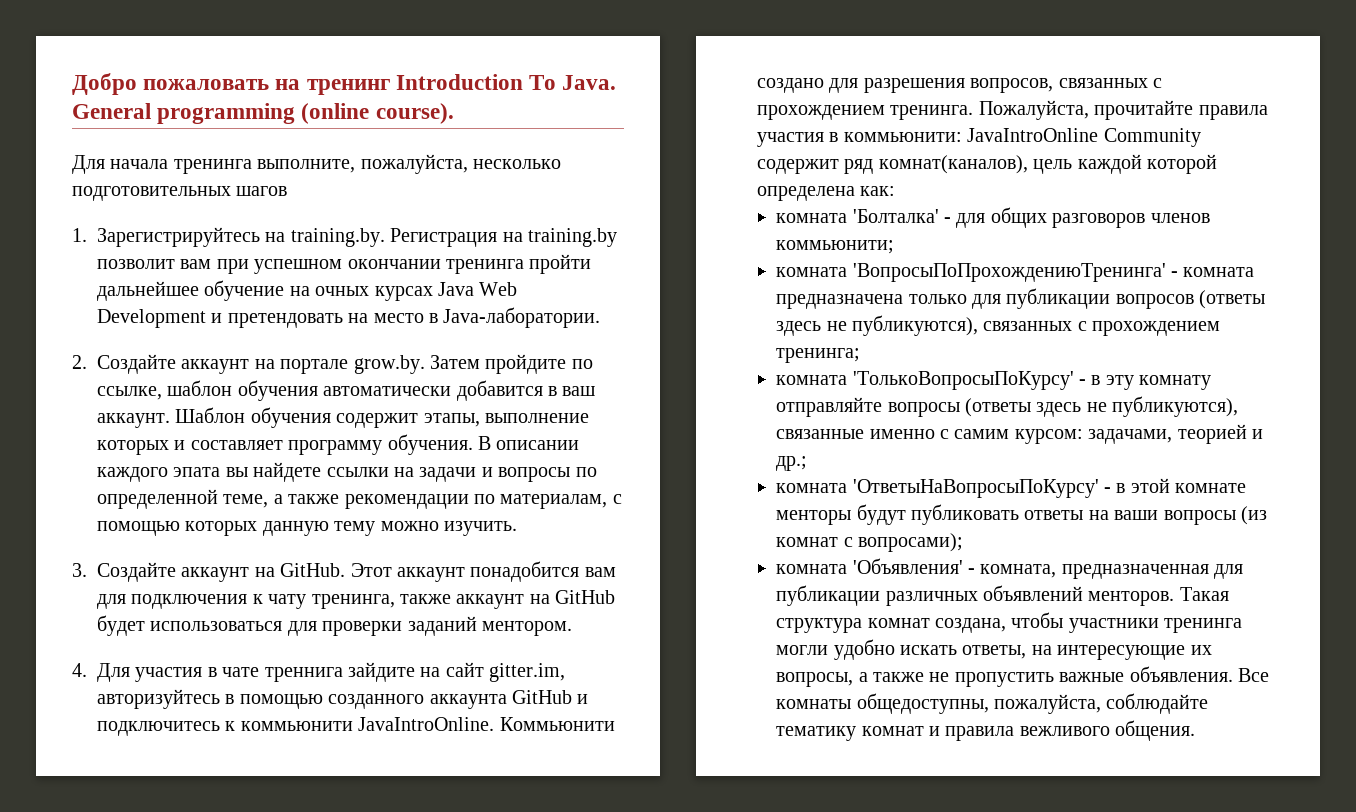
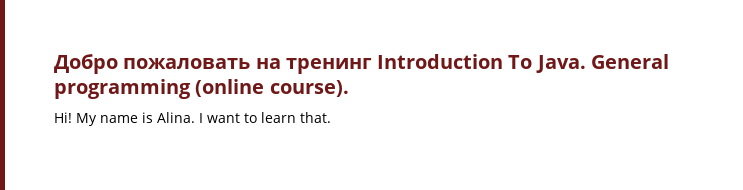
- Для начала тренинга выполните, пожалуйста, несколько подготовительных шагов
- 1. Зарегистрируйтесь на training.by. Регистрация на training.by позволит вам при успешном окончании тренинга пройти дальнейшее обучение на очных курсах Java Web Development и претендовать на место в Java-лаборатории.
- 2. Создайте аккаунт на портале grow.by. Затем пройдите по ссылке, шаблон обучения автоматически добавится в ваш аккаунт. Шаблон обучения содержит этапы, выполнение которых и составляет программу обучения. В описании каждого эпата вы найдете ссылки на задачи и вопросы по определенной теме, а также рекомендации по материалам, с помощью которых данную тему можно изучить.
- 3. Создайте аккаунт на GitHub. Этот аккаунт понадобится вам для подключения к чату тренинга, также аккаунт на GitHub будет использоваться для проверки заданий ментором.
- 4. Для участия в чате треннига зайдите на сайт gitter.im, авторизуйтесь в помощью созданного аккаунта GitHub и подключитесь к коммьюнити JavaIntroOnline. Коммьюнити создано для разрешения вопросов, связанных с прохождением тренинга. Пожалуйста, прочитайте правила участия в коммьюнити: JavaIntroOnline Community содержит ряд комнат(каналов), цель каждой которой определена как:
- комната 'Болталка' - для общих разговоров членов коммьюнити;
- комната 'ВопросыПоПрохождениюТренинга' - комната предназначена только для публикации вопросов (ответы здесь не публикуются), связанных с прохождением тренинга;
- комната 'ТолькоВопросыПоКурсу' - в эту комнату отправляйте вопросы (ответы здесь не публикуются), связанные именно с самим курсом: задачами, теорией и др.;
- комната 'ОтветыНаВопросыПоКурсу' - в этой комнате менторы будут публиковать ответы на ваши вопросы (из комнат с вопросами);
- комната 'Объявления' - комната, предназначенная для публикации различных объявлений менторов. Такая структура комнат создана, чтобы участники тренинга могли удобно искать ответы, на интересующие их вопросы, а также не пропустить важные объявления. Все комнаты общедоступны, пожалуйста, соблюдайте тематику комнат и правила вежливого общения.
+ Hi! My name is Alina. I want to learn that.

